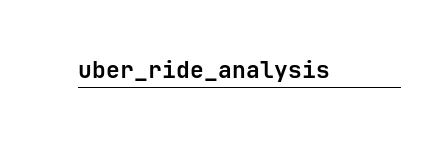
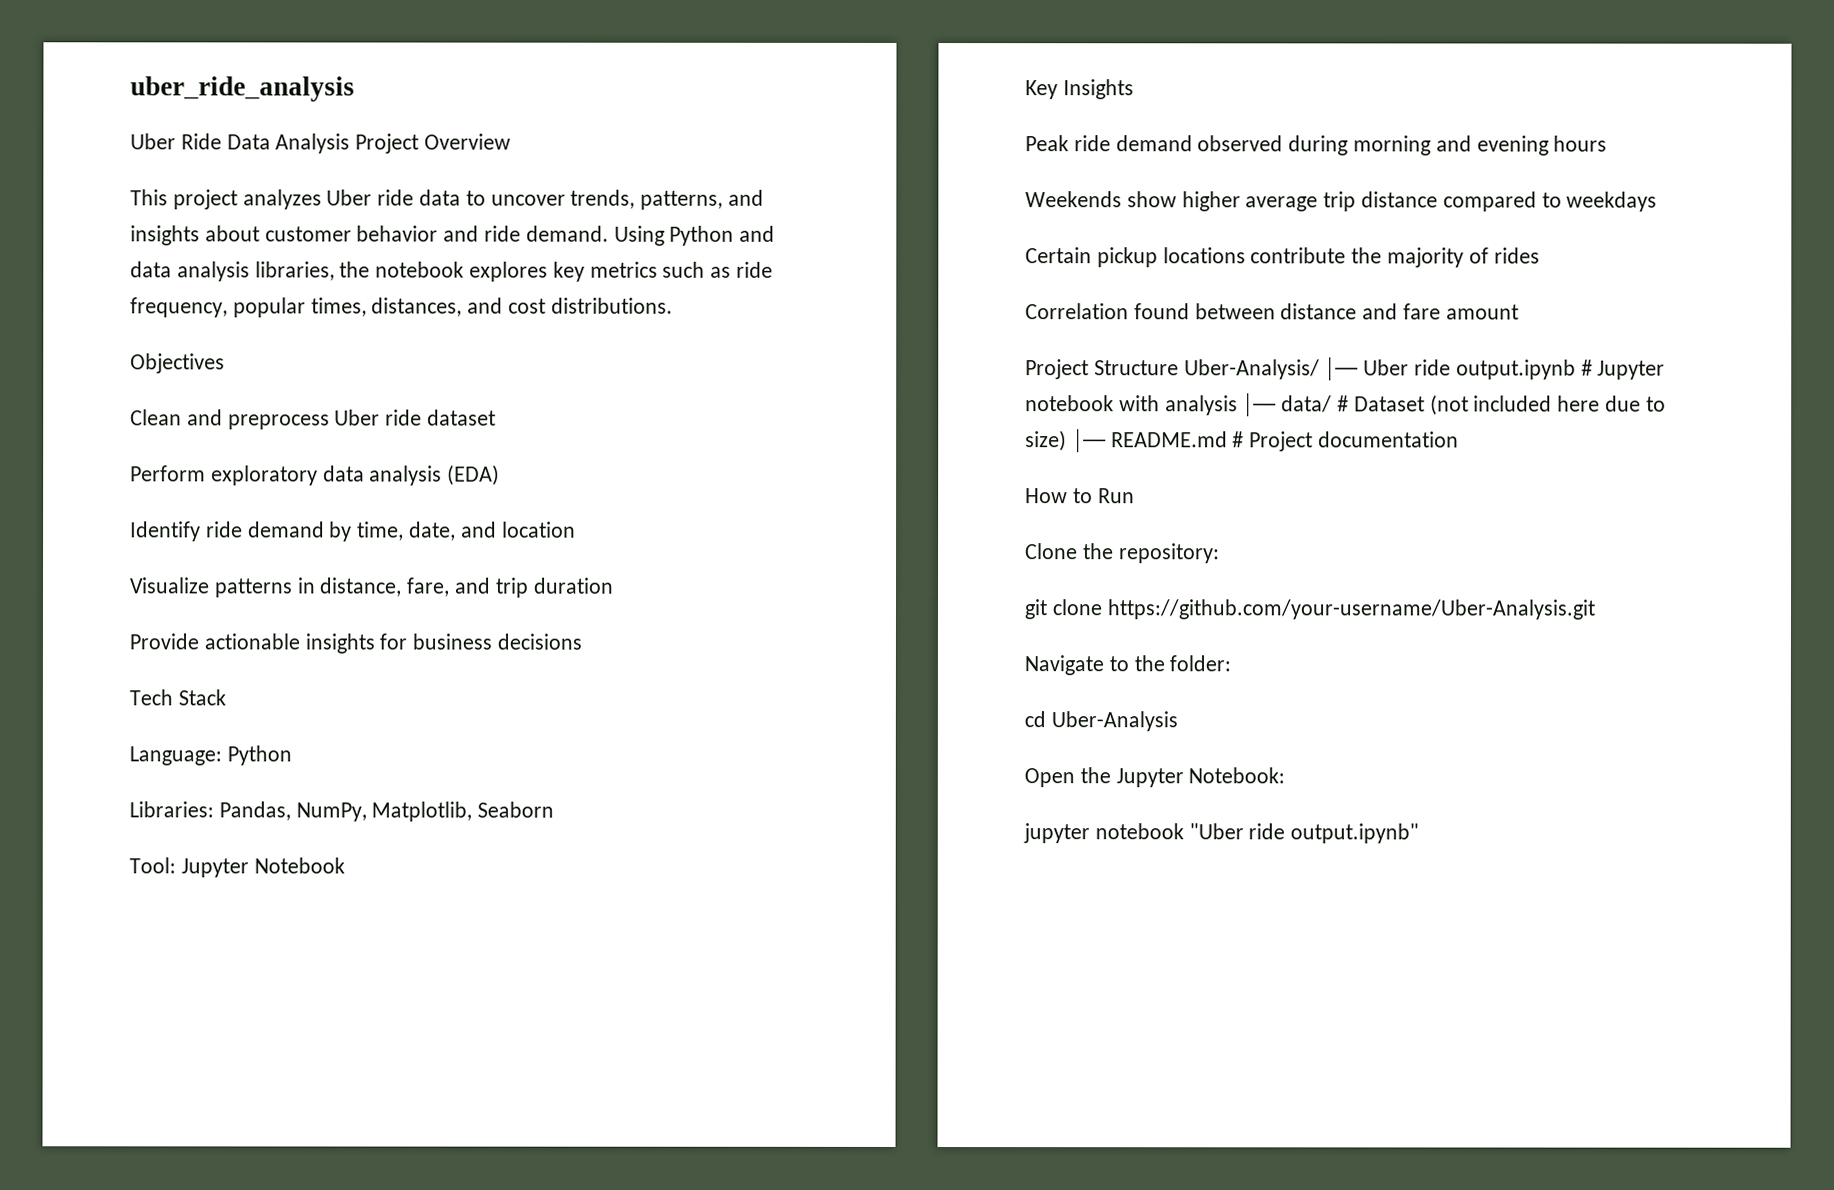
+ Uber Ride Data Analysis Project Overview
+ This project analyzes Uber ride data to uncover trends, patterns, and insights about customer behavior and ride demand. Using Python and data analysis libraries, the notebook explores key metrics such as ride frequency, popular times, distances, and cost distributions.
+ Objectives
+ Clean and preprocess Uber ride dataset
+ Perform exploratory data analysis (EDA)
+ Identify ride demand by time, date, and location
+ Visualize patterns in distance, fare, and trip duration
+ Provide actionable insights for business decisions
+ Tech Stack
+ Language: Python
+ Libraries: Pandas, NumPy, Matplotlib, Seaborn
+ Tool: Jupyter Notebook
+ Key Insights
+ Peak ride demand observed during morning and evening hours
+ Weekends show higher average trip distance compared to weekdays
+ Certain pickup locations contribute the majority of rides
+ Correlation found between distance and fare amount
+ Project Structure Uber-Analysis/ │── Uber ride output.ipynb # Jupyter notebook with analysis │── data/ # Dataset (not included here due to size) │── README.md # Project documentation
+ How to Run
+ Clone the repository:
+ git clone https://github.com/your-username/Uber-Analysis.git
+ Navigate to the folder:
+ cd Uber-Analysis
+ Open the Jupyter Notebook:
+ jupyter notebook "Uber ride output.ipynb"

